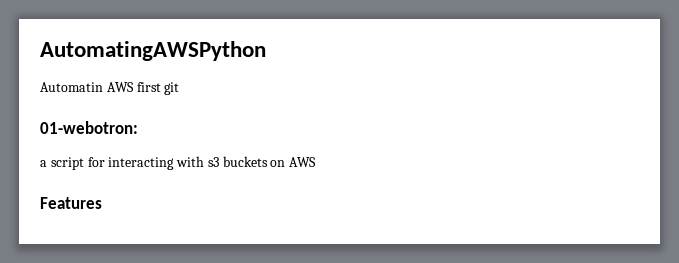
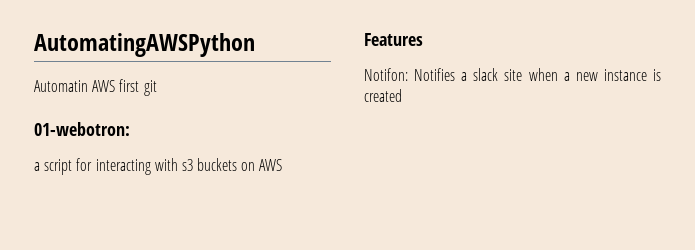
+ Notifon: Notifies a slack site when a new instance is created

